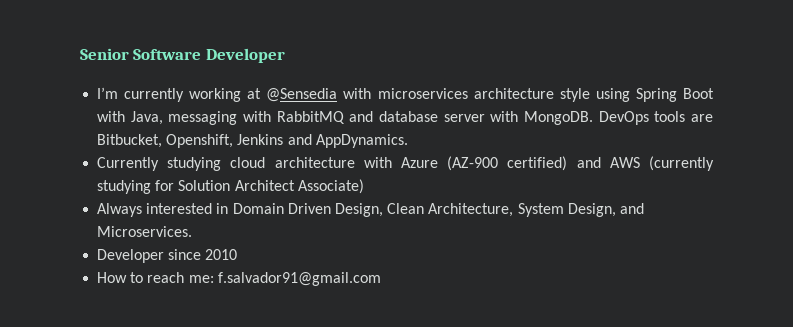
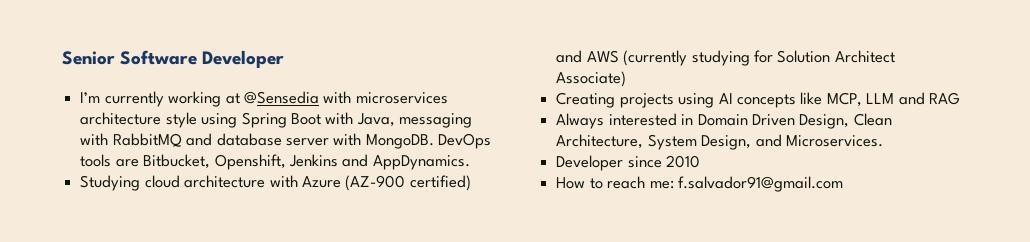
- Currently studying cloud architecture with Azure (AZ-900 certified) and AWS (currently studying for Solution Architect Associate)
+ Studying cloud architecture with Azure (AZ-900 certified) and AWS (currently studying for Solution Architect Associate)
+ Creating projects using AI concepts like MCP, LLM and RAG

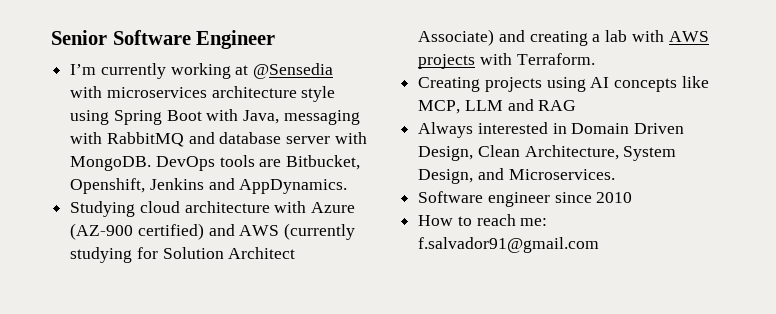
- Senior Software Developer
+ Senior Software Engineer
- Studying cloud architecture with Azure (AZ-900 certified) and AWS (currently studying for Solution Architect Associate)
+ Studying cloud architecture with Azure (AZ-900 certified) and AWS (currently studying for Solution Architect Associate) and creating a lab with AWS projects with Terraform.
- Developer since 2010
+ Software engineer since 2010

